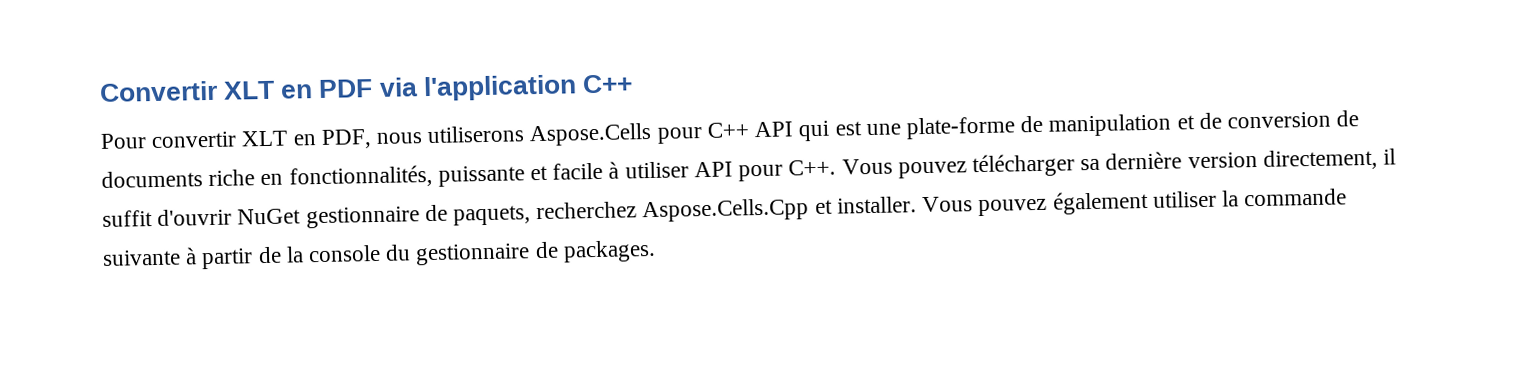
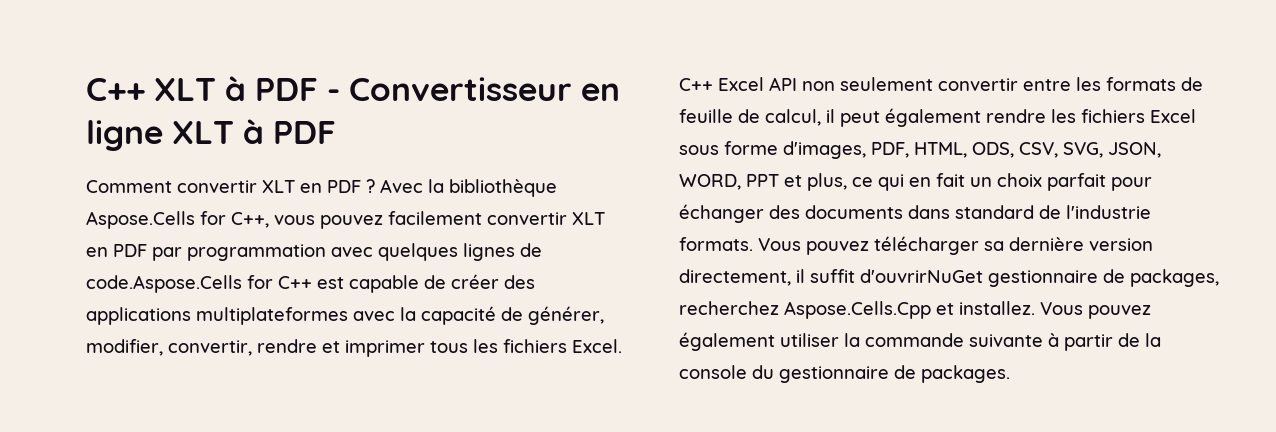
- Convertir XLT en PDF via l'application C++
- Pour convertir XLT en PDF, nous utiliserons Aspose.Cells pour C++ API qui est une plate-forme de manipulation et de conversion de documents riche en fonctionnalités, puissante et facile à utiliser API pour C++. Vous pouvez télécharger sa dernière version directement, il suffit d'ouvrir NuGet gestionnaire de paquets, recherchez Aspose.Cells.Cpp et installer.
+ C++ XLT à PDF - Convertisseur en ligne XLT à PDF
+ Comment convertir XLT en PDF ? Avec la bibliothèque Aspose.Cells for C++, vous pouvez facilement convertir XLT en PDF par programmation avec quelques lignes de code.Aspose.Cells for C++ est capable de créer des applications multiplateformes avec la capacité de générer, modifier, convertir, rendre et imprimer tous les fichiers Excel. C++ Excel API non seulement convertir entre les formats de feuille de calcul, il peut également rendre les fichiers Excel sous forme d'images, PDF, HTML, ODS, CSV, SVG, JSON, WORD, PPT et plus, ce qui en fait un choix parfait pour échanger des documents dans standard de l'industrie formats. Vous pouvez télécharger sa dernière version directement, il suffit d'ouvrirNuGet gestionnaire de packages, recherchez Aspose.Cells.Cpp et installez.

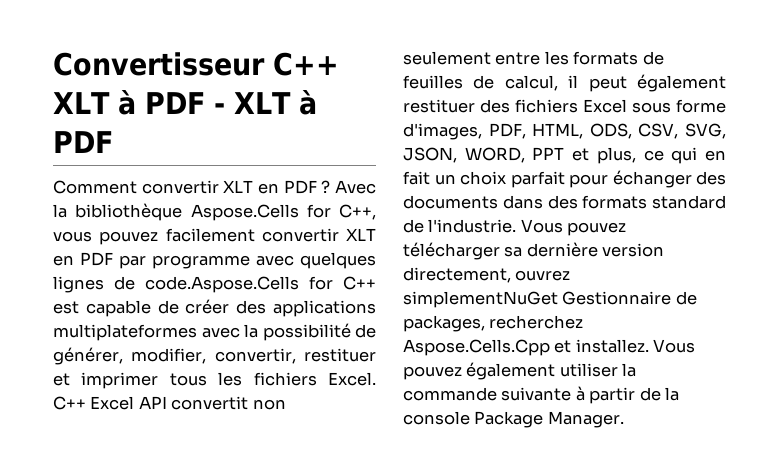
- C++ XLT à PDF - Convertisseur en ligne XLT à PDF
+ Convertisseur C++ XLT à PDF - XLT à PDF
- Avec la bibliothèque Aspose.Cells for C++, vous pouvez facilement convertir XLT en PDF par programmation avec quelques lignes de code.Aspose.Cells for C++ est capable de créer des applications multiplateformes avec la capacité de générer, modifier, convertir, rendre et imprimer tous les fichiers Excel.
+ Avec la bibliothèque Aspose.Cells for C++, vous pouvez facilement convertir XLT en PDF par programme avec quelques lignes de code.Aspose.Cells for C++ est capable de créer des applications multiplateformes avec la possibilité de générer, modifier, convertir, restituer et imprimer tous les fichiers Excel.
- C++ Excel API non seulement convertir entre les formats de feuille de calcul, il peut également rendre les fichiers Excel sous forme d'images, PDF, HTML, ODS, CSV, SVG, JSON, WORD, PPT et plus, ce qui en fait un choix parfait pour échanger des documents dans standard de l'industrie formats.
+ C++ Excel API convertit non seulement entre les formats de feuilles de calcul, il peut également restituer des fichiers Excel sous forme d'images, PDF, HTML, ODS, CSV, SVG, JSON, WORD, PPT et plus, ce qui en fait un choix parfait pour échanger des documents dans des formats standard de l'industrie.
- Vous pouvez télécharger sa dernière version directement, il suffit d'ouvrirNuGet gestionnaire de packages, recherchez Aspose.Cells.Cpp et installez.
+ Vous pouvez télécharger sa dernière version directement, ouvrez simplementNuGet Gestionnaire de packages, recherchez Aspose.Cells.Cpp et installez.
- Vous pouvez également utiliser la commande suivante à partir de la console du gestionnaire de packages.
+ Vous pouvez également utiliser la commande suivante à partir de la console Package Manager.

